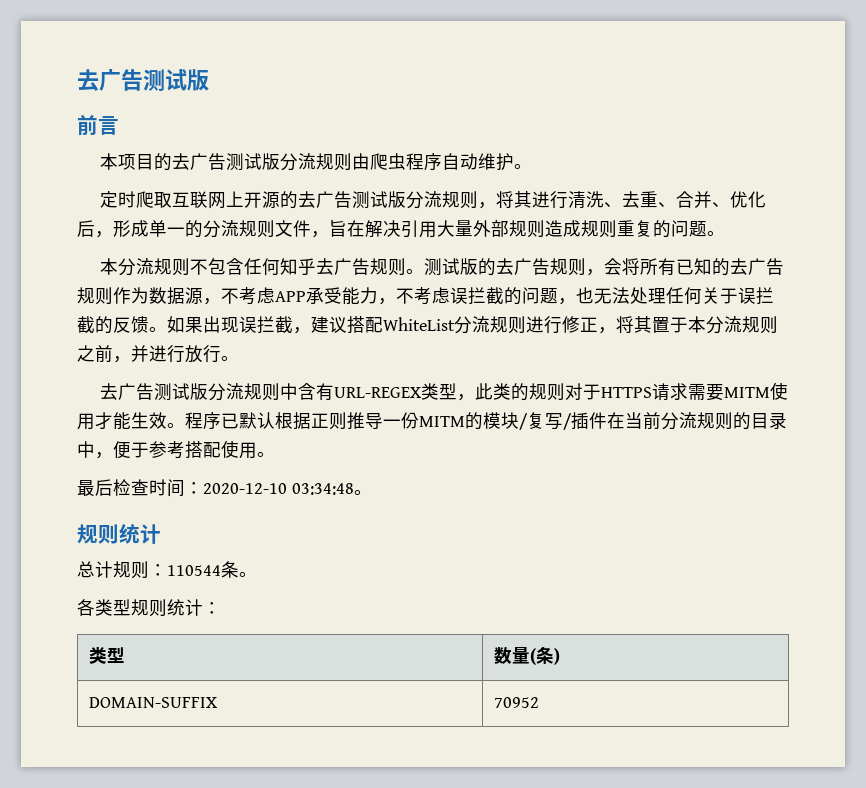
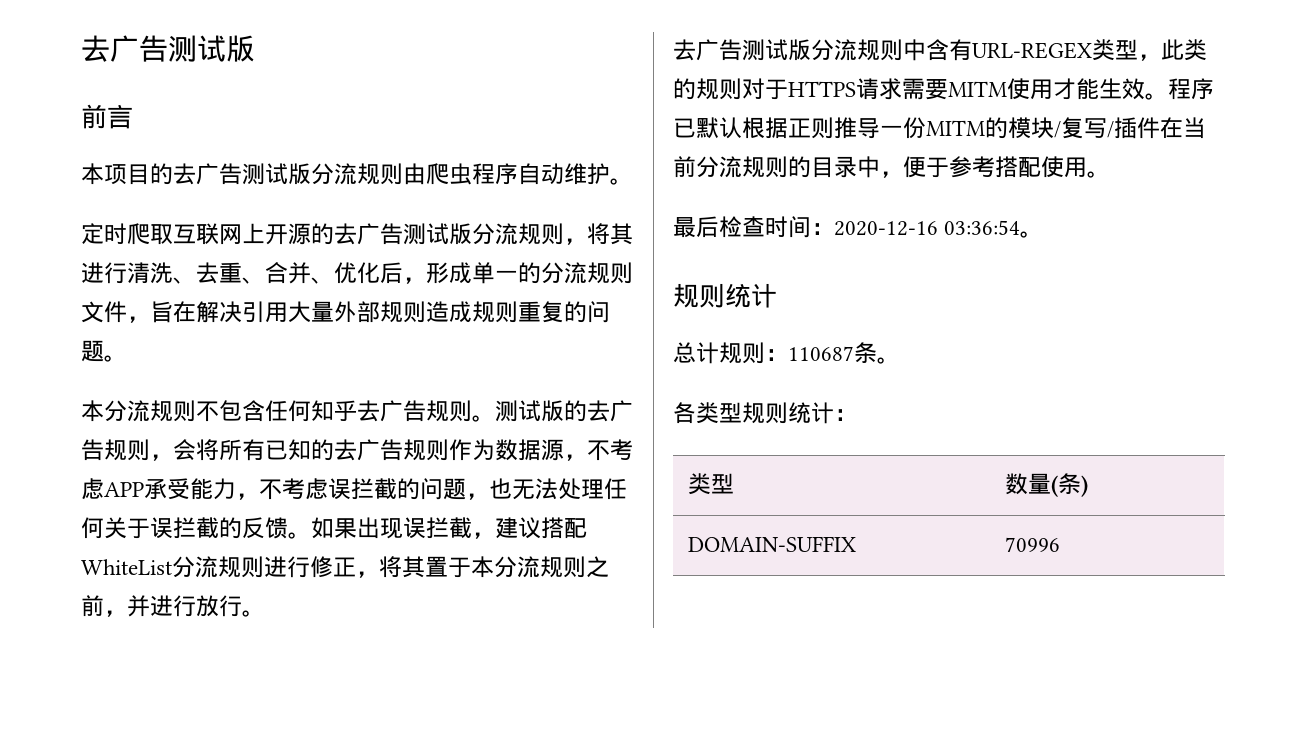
- 最后检查时间：2020-12-10 03:34:48。
+ 最后检查时间：2020-12-16 03:36:54。
- 总计规则：110544条。
+ 总计规则：110687条。
- DOMAIN-SUFFIX | 70952
+ DOMAIN-SUFFIX | 70996

